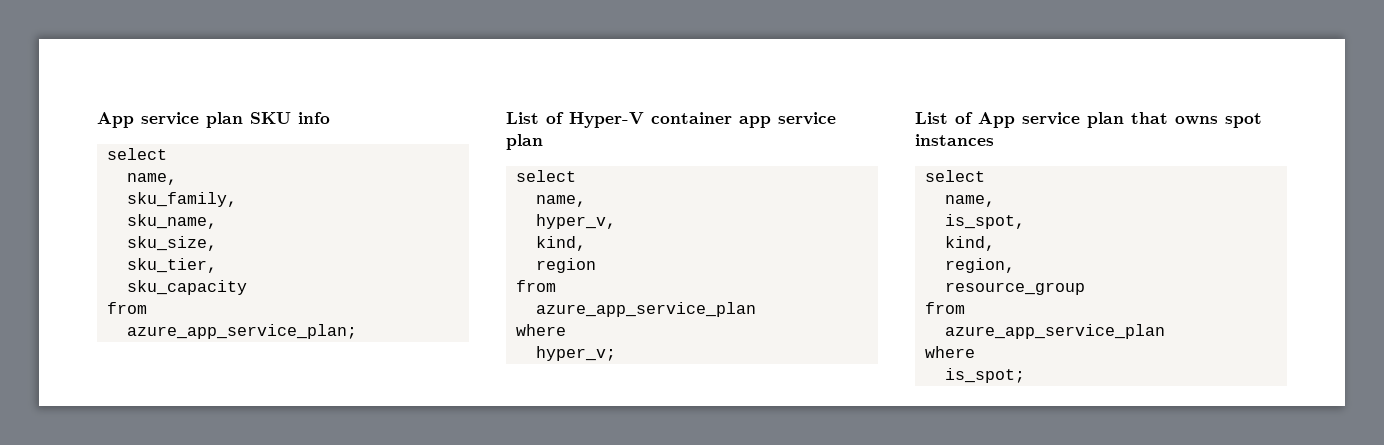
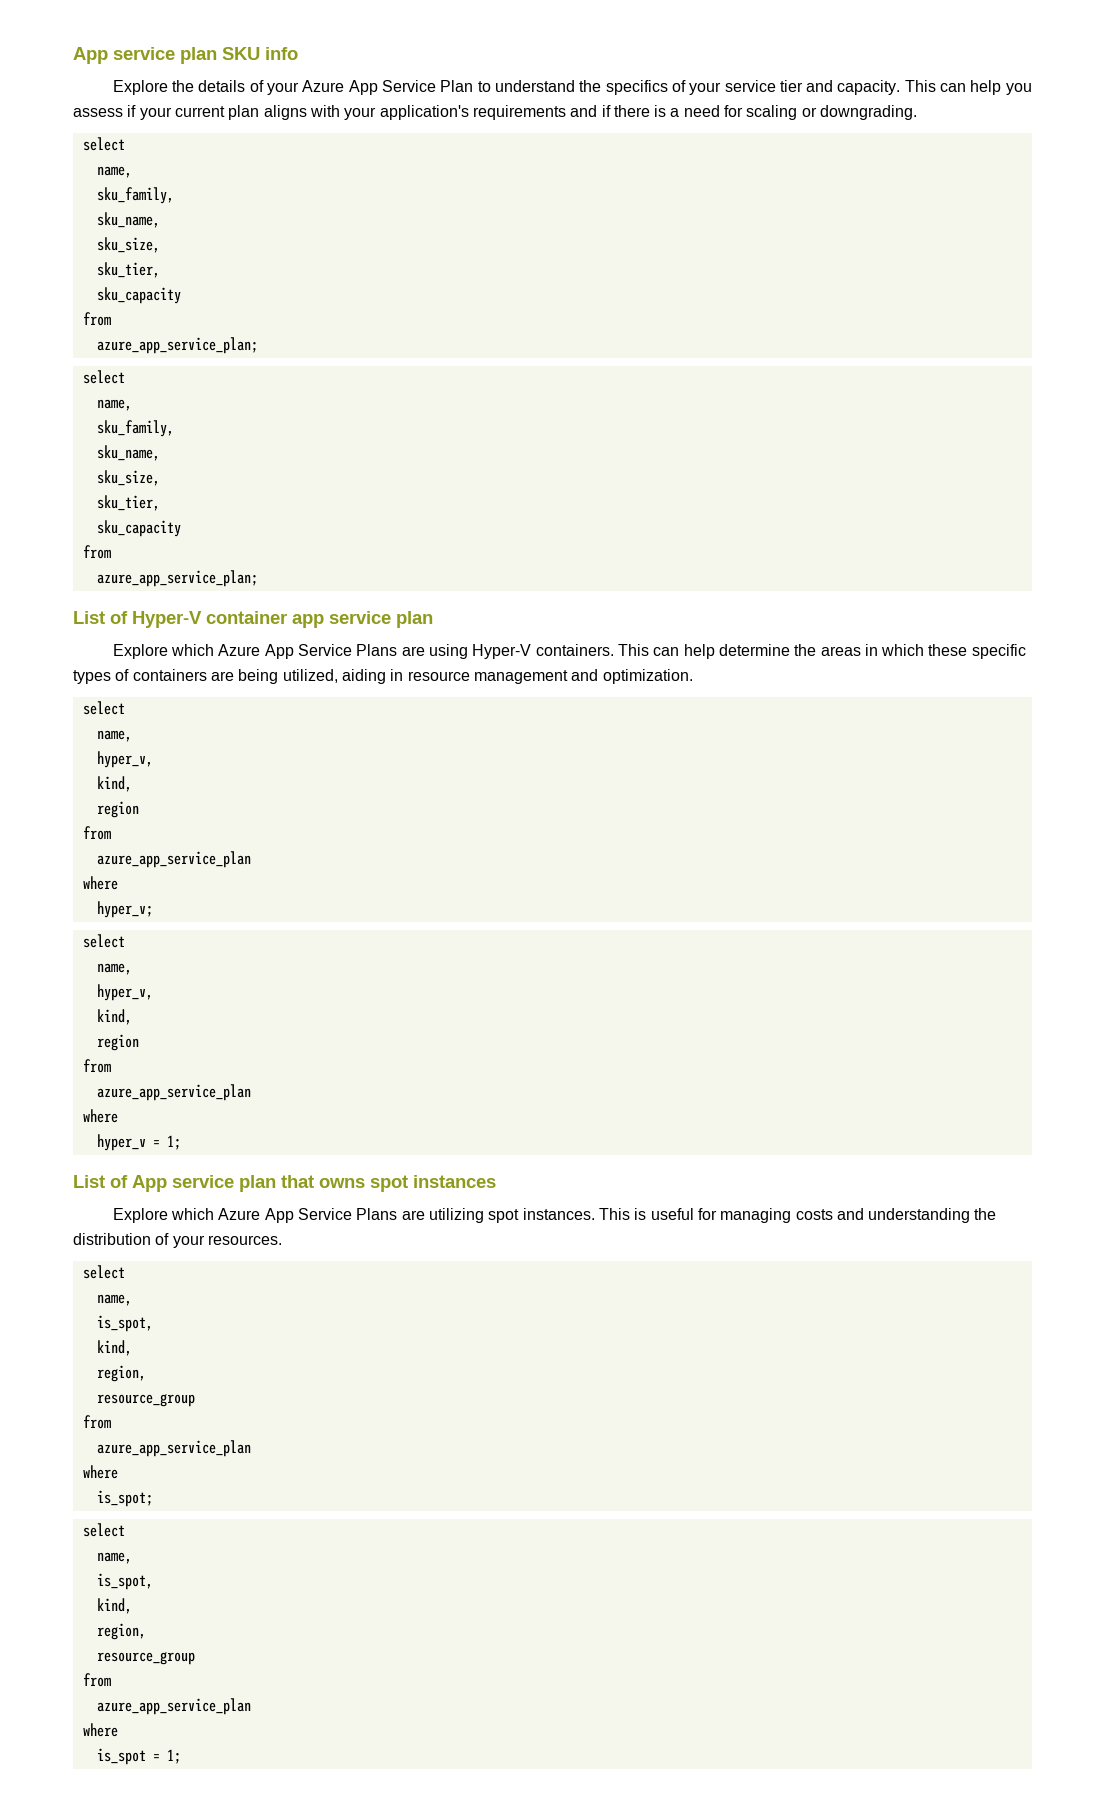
+ Explore the details of your Azure App Service Plan to understand the specifics of your service tier and capacity. This can help you assess if your current plan aligns with your application's requirements and if there is a need for scaling or downgrading.
+ select
+ name,
+ sku_family,
+ sku_name,
+ sku_size,
+ sku_tier,
+ sku_capacity
+ from
+ azure_app_service_plan;
+ Explore which Azure App Service Plans are using Hyper-V containers. This can help determine the areas in which these specific types of containers are being utilized, aiding in resource management and optimization.
  hyper_v;
+ select
+ name,
+ hyper_v,
+ kind,
+ region
+ from
+ azure_app_service_plan
+ where
+ hyper_v = 1;
+ Explore which Azure App Service Plans are utilizing spot instances. This is useful for managing costs and understanding the distribution of your resources.
  is_spot;
+ select
+ name,
+ is_spot,
+ kind,
+ region,
+ resource_group
+ from
+ azure_app_service_plan
+ where
+ is_spot = 1;

